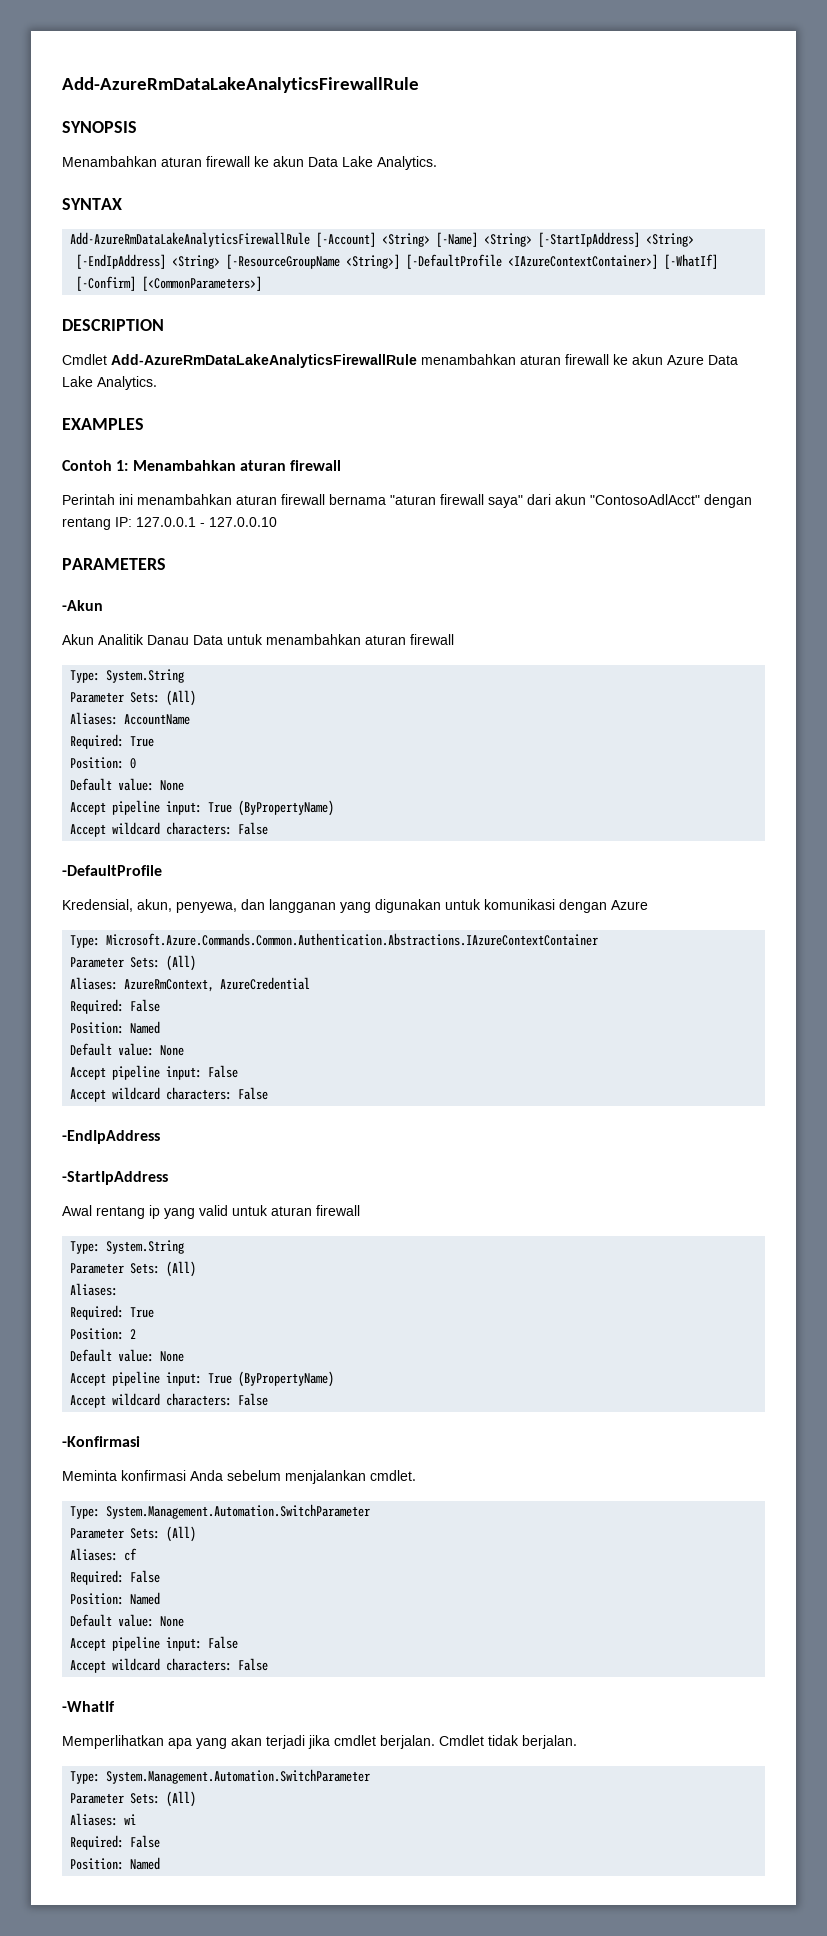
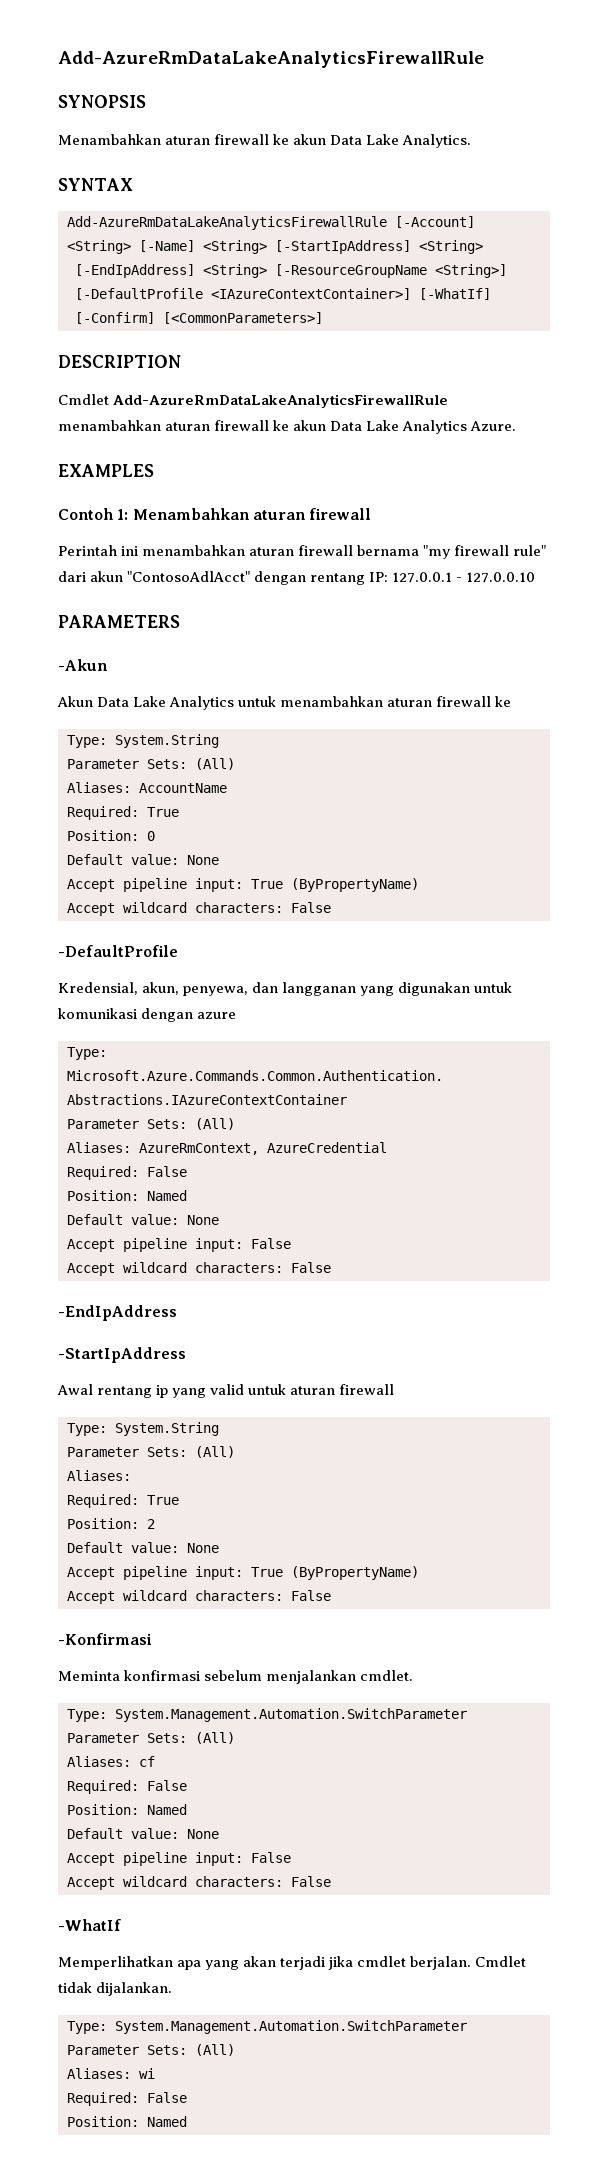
- Cmdlet Add-AzureRmDataLakeAnalyticsFirewallRule menambahkan aturan firewall ke akun Azure Data Lake Analytics.
+ Cmdlet Add-AzureRmDataLakeAnalyticsFirewallRule menambahkan aturan firewall ke akun Data Lake Analytics Azure.
- Perintah ini menambahkan aturan firewall bernama "aturan firewall saya" dari akun "ContosoAdlAcct" dengan rentang IP: 127.0.0.1 - 127.0.0.10
+ Perintah ini menambahkan aturan firewall bernama "my firewall rule" dari akun "ContosoAdlAcct" dengan rentang IP: 127.0.0.1 - 127.0.0.10
- Akun Analitik Danau Data untuk menambahkan aturan firewall
+ Akun Data Lake Analytics untuk menambahkan aturan firewall ke
- Kredensial, akun, penyewa, dan langganan yang digunakan untuk komunikasi dengan Azure
+ Kredensial, akun, penyewa, dan langganan yang digunakan untuk komunikasi dengan azure
- Meminta konfirmasi Anda sebelum menjalankan cmdlet.
+ Meminta konfirmasi sebelum menjalankan cmdlet.
- Cmdlet tidak berjalan.
+ Cmdlet tidak dijalankan.

